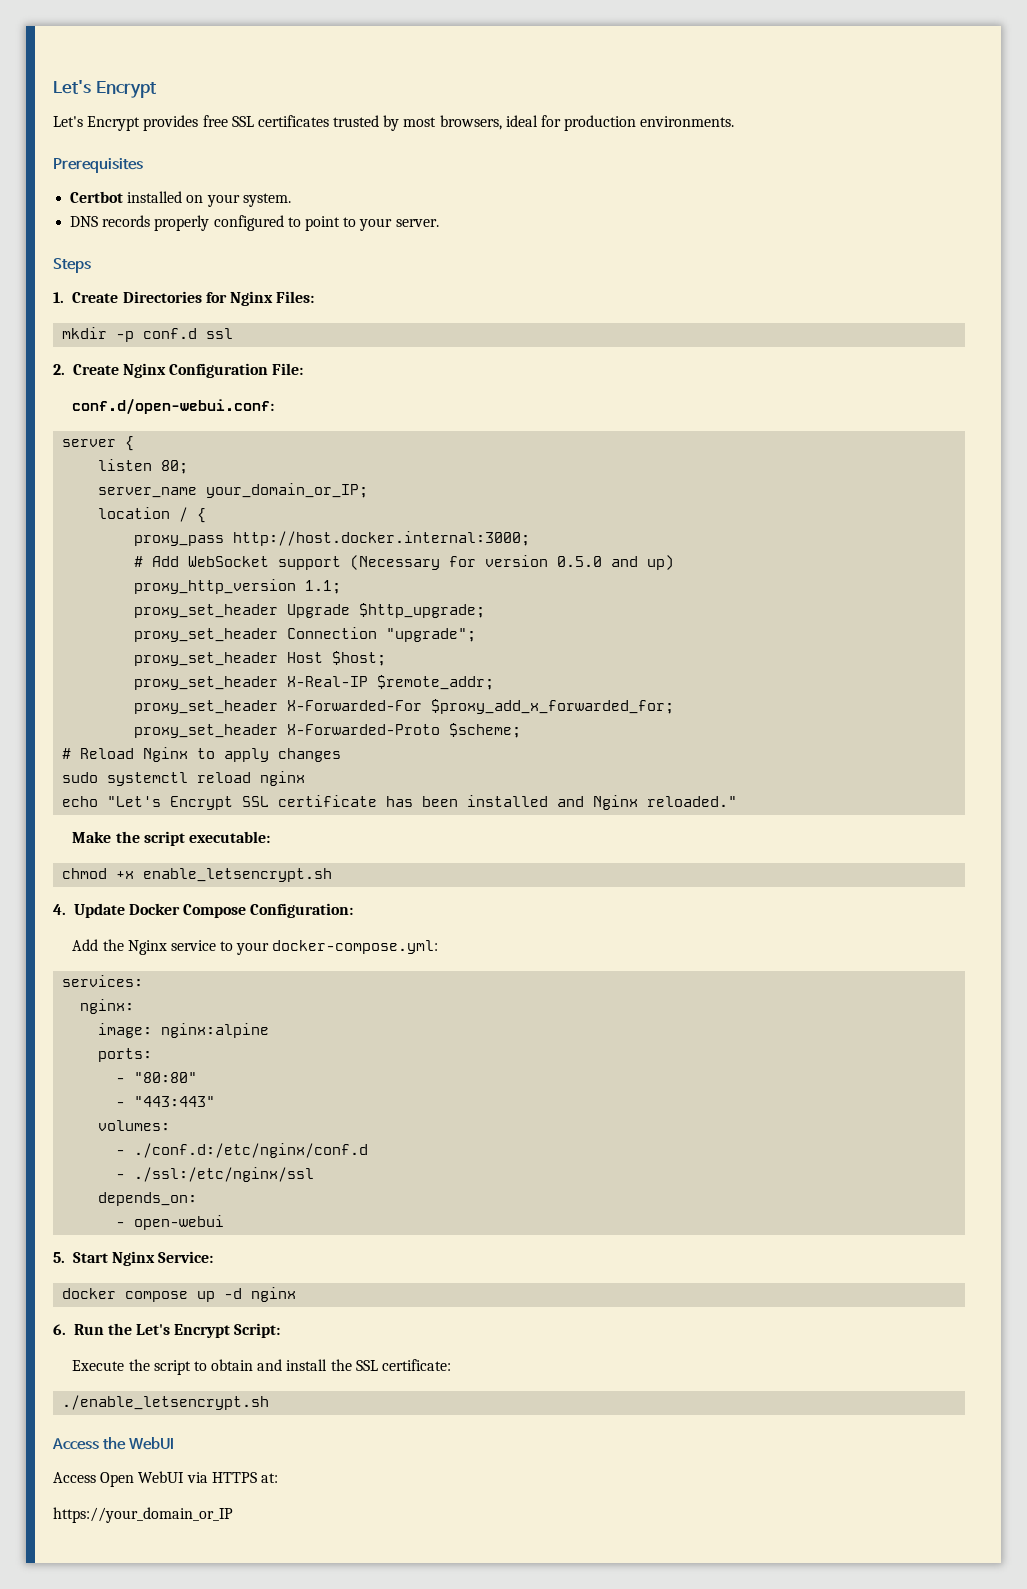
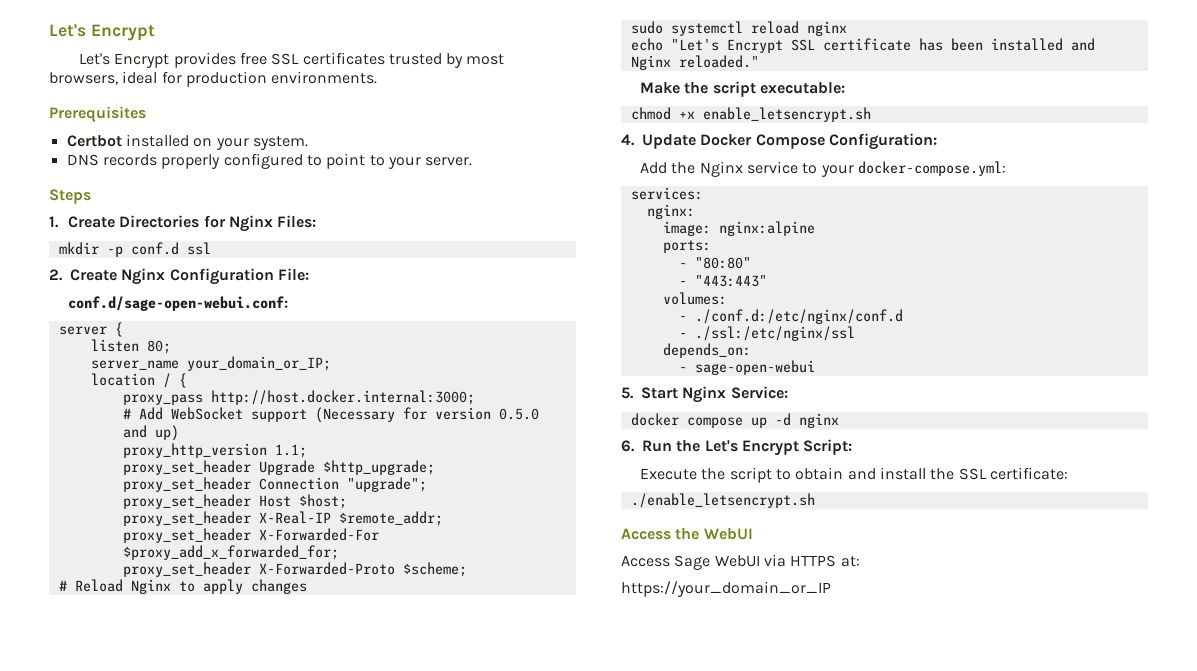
- conf.d/open-webui.conf:
+ conf.d/sage-open-webui.conf:
- - open-webui
+ - sage-open-webui
- Access Open WebUI via HTTPS at:
+ Access Sage WebUI via HTTPS at:

